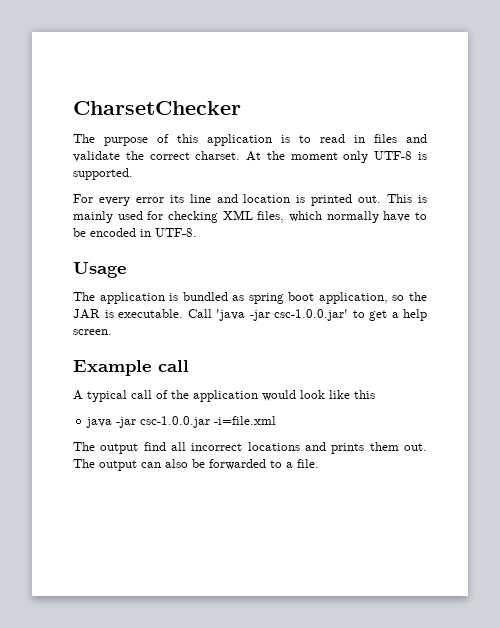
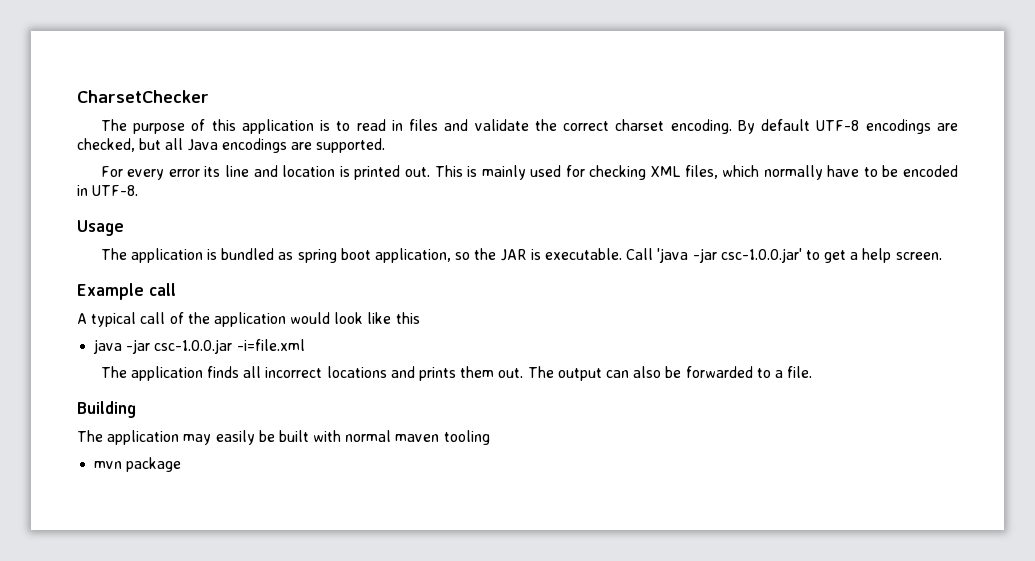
- The purpose of this application is to read in files and validate the correct charset. At the moment only UTF-8 is supported.
+ The purpose of this application is to read in files and validate the correct charset encoding. By default UTF-8 encodings are checked, but all Java encodings are supported.
- The output find all incorrect locations and prints them out.
+ The application finds all incorrect locations and prints them out.
+ Building
+ The application may easily be built with normal maven tooling
+ mvn package

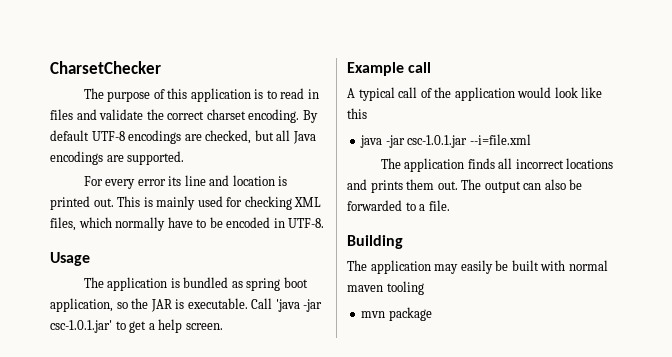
- Call 'java -jar csc-1.0.0.jar' to get a help screen.
+ Call 'java -jar csc-1.0.1.jar' to get a help screen.
- java -jar csc-1.0.0.jar -i=file.xml
+ java -jar csc-1.0.1.jar --i=file.xml

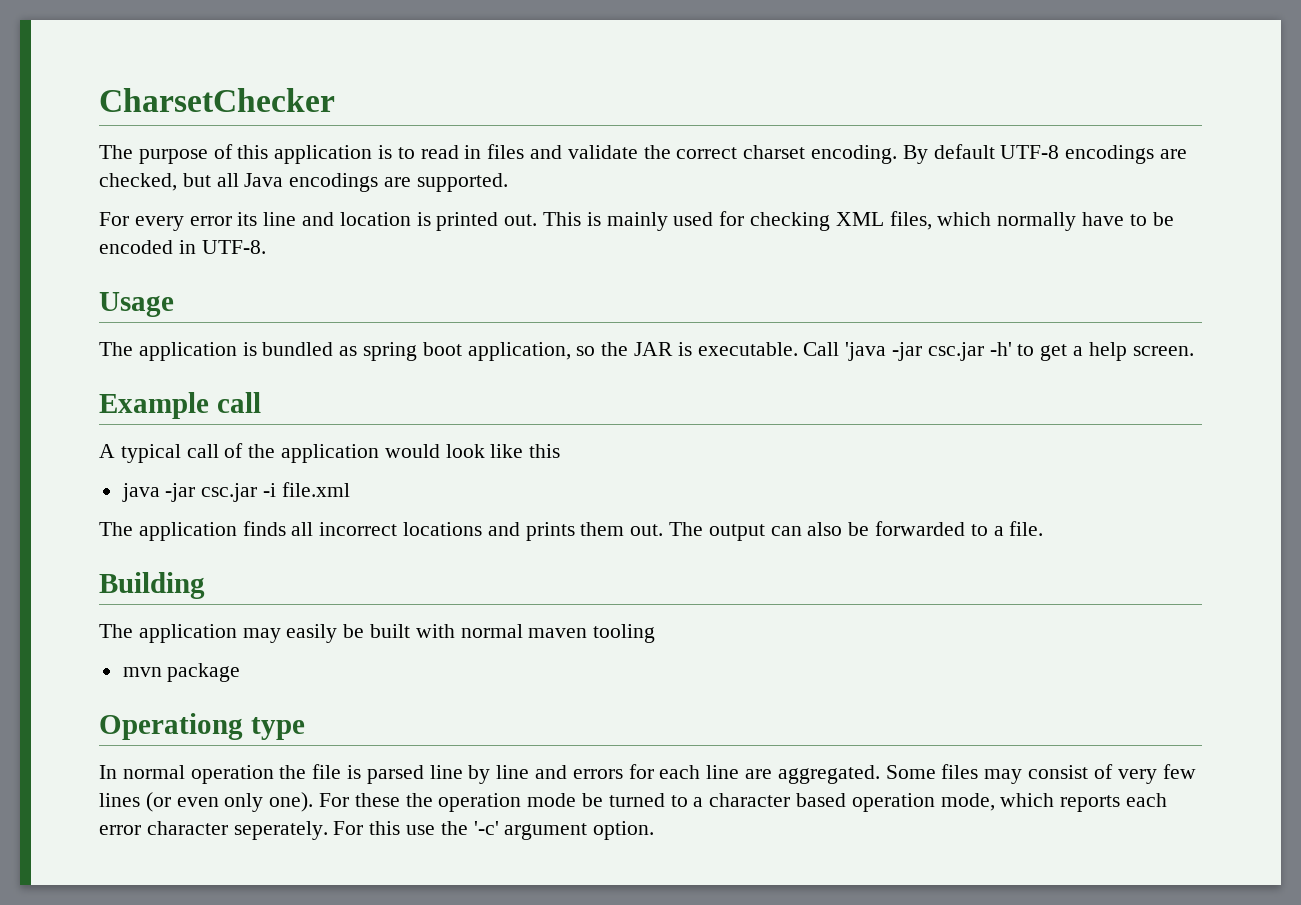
- Call 'java -jar csc-1.0.1.jar' to get a help screen.
+ Call 'java -jar csc.jar -h' to get a help screen.
- java -jar csc-1.0.1.jar --i=file.xml
+ java -jar csc.jar -i file.xml
+ Operationg type
+ In normal operation the file is parsed line by line and errors for each line are aggregated. Some files may consist of very few lines (or even only one). For these the operation mode be turned to a character based operation mode, which reports each error character seperately. For this use the '-c' argument option.

